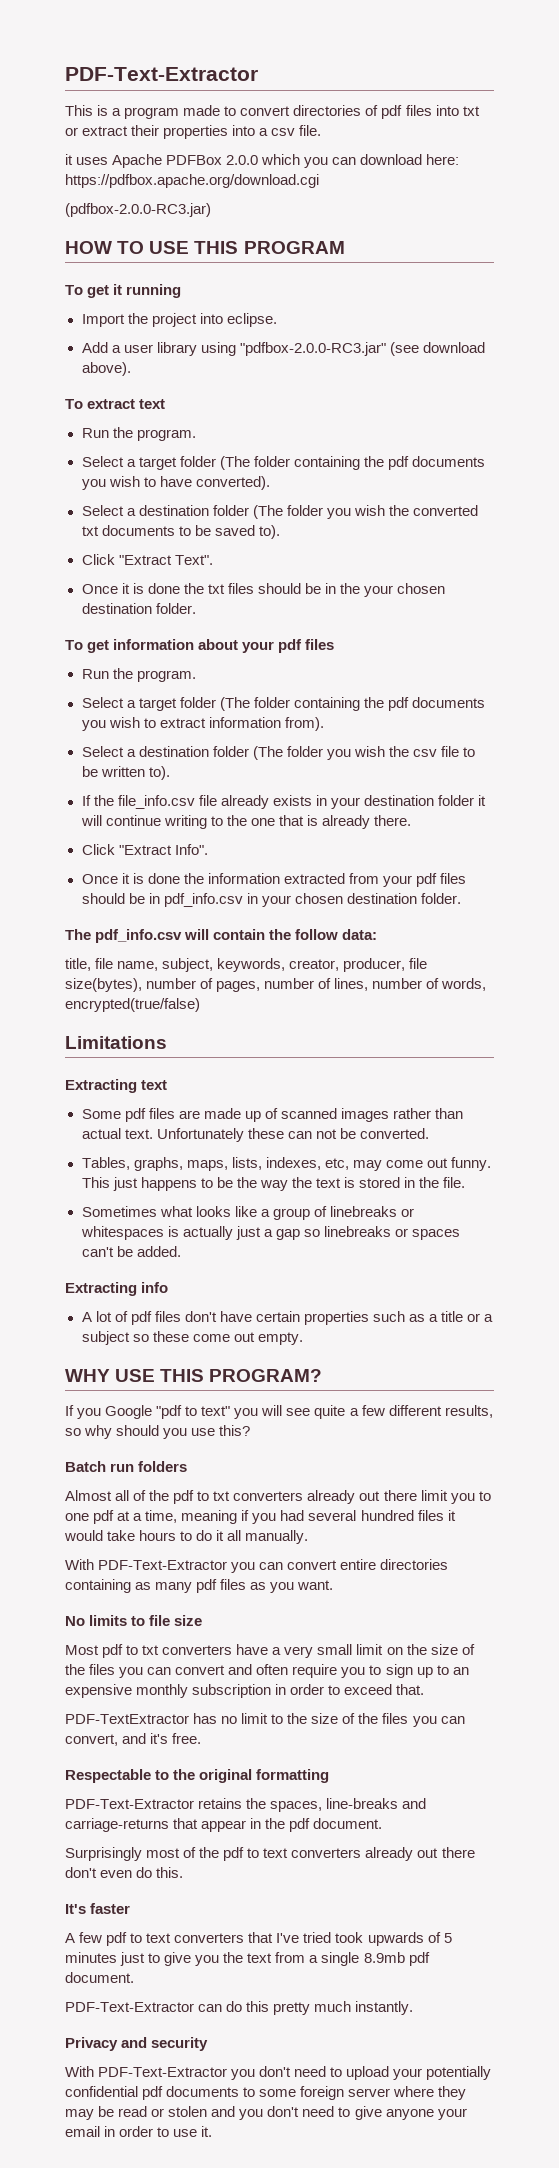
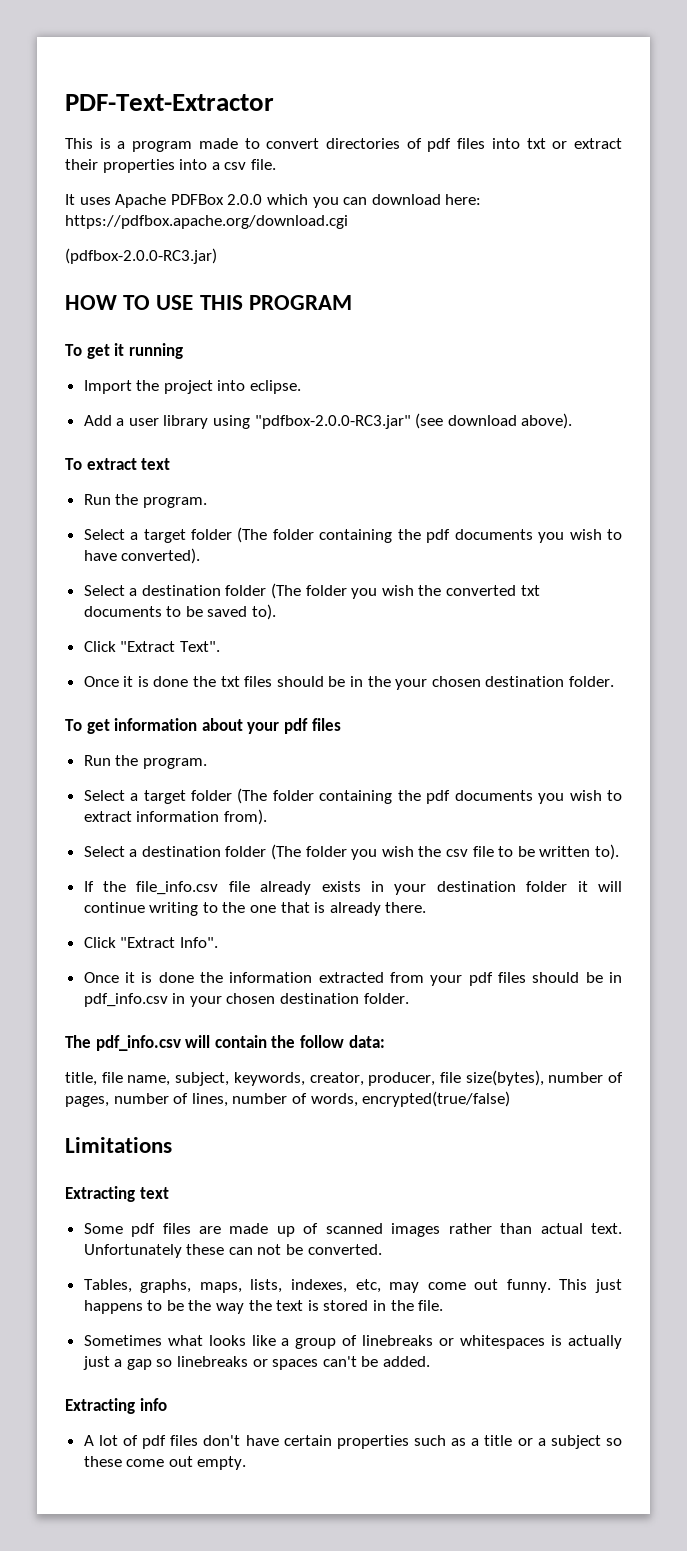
- it uses Apache PDFBox 2.0.0 which you can download here: https://pdfbox.apache.org/download.cgi
+ It uses Apache PDFBox 2.0.0 which you can download here: https://pdfbox.apache.org/download.cgi
- WHY USE THIS PROGRAM?
- If you Google "pdf to text" you will see quite a few different results, so why should you use this?
- Batch run folders
- Almost all of the pdf to txt converters already out there limit you to one pdf at a time, meaning if you had several hundred files it would take hours to do it all manually.
- With PDF-Text-Extractor you can convert entire directories containing as many pdf files as you want.
- No limits to file size
- Most pdf to txt converters have a very small limit on the size of the files you can convert and often require you to sign up to an expensive monthly subscription in order to exceed that.
- PDF-TextExtractor has no limit to the size of the files you can convert, and it's free.
- Respectable to the original formatting
- PDF-Text-Extractor retains the spaces, line-breaks and carriage-returns that appear in the pdf document.
- Surprisingly most of the pdf to text converters already out there don't even do this.
- It's faster
- A few pdf to text converters that I've tried took upwards of 5 minutes just to give you the text from a single 8.9mb pdf document.
- PDF-Text-Extractor can do this pretty much instantly.
- Privacy and security
- With PDF-Text-Extractor you don't need to upload your potentially confidential pdf documents to some foreign server where they may be read or stolen and you don't need to give anyone your email in order to use it.

